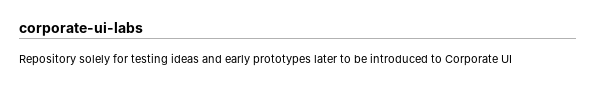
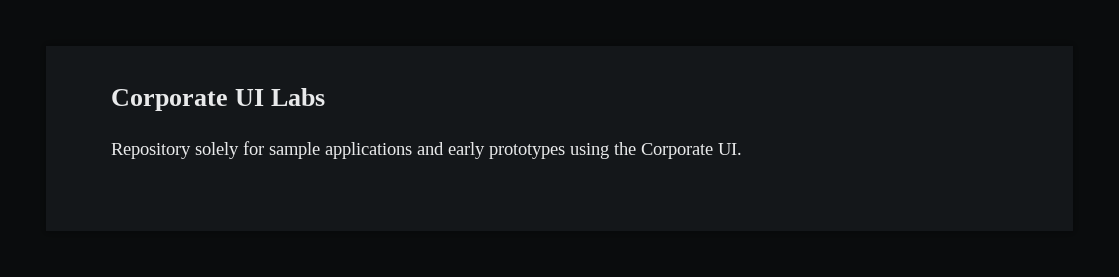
- corporate-ui-labs
+ Corporate UI Labs
- Repository solely for testing ideas and early prototypes later to be introduced to Corporate UI
+ Repository solely for sample applications and early prototypes using the Corporate UI.

